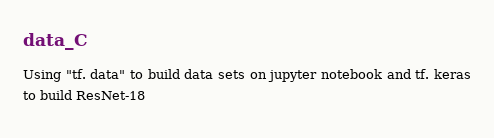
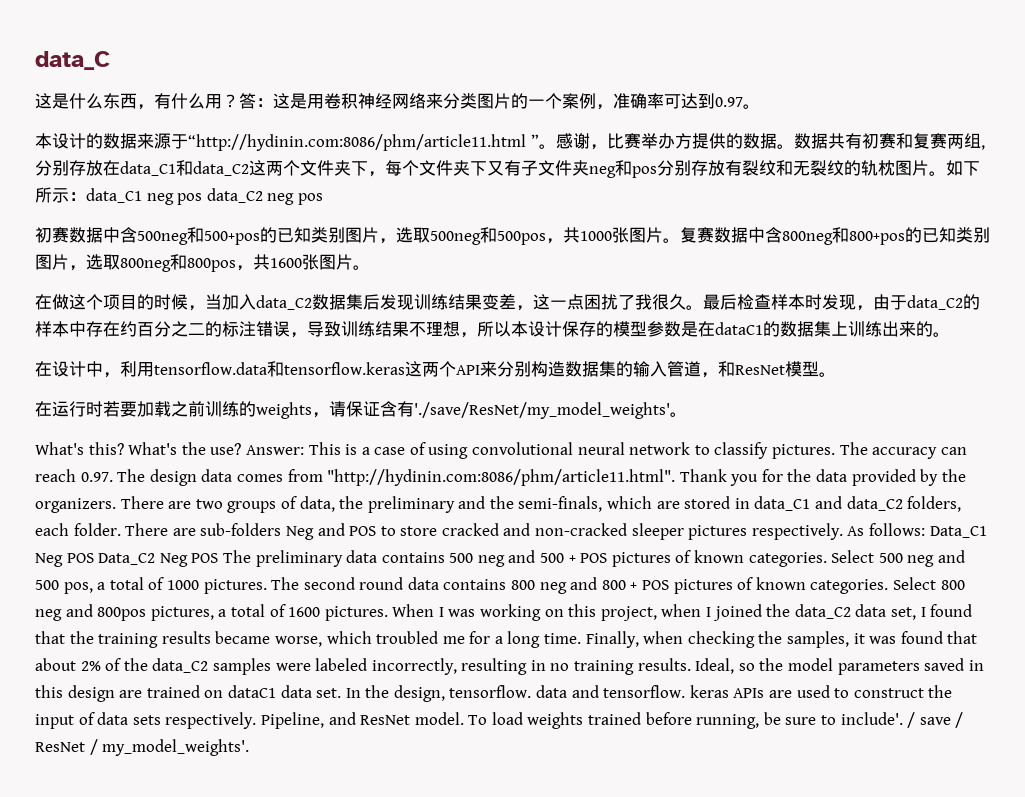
- Using "tf. data" to build data sets on jupyter notebook and tf. keras to build ResNet-18
+ 这是什么东西，有什么用？答：这是用卷积神经网络来分类图片的一个案例，准确率可达到0.97。
+ 本设计的数据来源于“http://hydinin.com:8086/phm/article11.html ”。感谢，比赛举办方提供的数据。数据共有初赛和复赛两组,分别存放在data_C1和data_C2这两个文件夹下，每个文件夹下又有子文件夹neg和pos分别存放有裂纹和无裂纹的轨枕图片。如下所示：data_C1 neg pos data_C2 neg pos
+ 初赛数据中含500neg和500+pos的已知类别图片，选取500neg和500pos，共1000张图片。复赛数据中含800neg和800+pos的已知类别图片，选取800neg和800pos，共1600张图片。
+ 在做这个项目的时候，当加入data_C2数据集后发现训练结果变差，这一点困扰了我很久。最后检查样本时发现，由于data_C2的样本中存在约百分之二的标注错误，导致训练结果不理想，所以本设计保存的模型参数是在dataC1的数据集上训练出来的。
+ 在设计中，利用tensorflow.data和tensorflow.keras这两个API来分别构造数据集的输入管道，和ResNet模型。
+ 在运行时若要加载之前训练的weights，请保证含有'./save/ResNet/my_model_weights'。
+ What's this? What's the use? Answer: This is a case of using convolutional neural network to classify pictures. The accuracy can reach 0.97. The design data comes from "http://hydinin.com:8086/phm/article11.html". Thank you for the data provided by the organizers. There are two groups of data, the preliminary and the semi-finals, which are stored in data_C1 and data_C2 folders, each folder. There are sub-folders Neg and POS to store cracked and non-cracked sleeper pictures respectively. As follows: Data_C1 Neg POS Data_C2 Neg POS The preliminary data contains 500 neg and 500 + POS pictures of known categories. Select 500 neg and 500 pos, a total of 1000 pictures. The second round data contains 800 neg and 800 + POS pictures of known categories. Select 800 neg and 800pos pictures, a total of 1600 pictures. When I was working on this project, when I joined the data_C2 data set, I found that the training results became worse, which troubled me for a long time. Finally, when checking the samples, it was found that about 2% of the data_C2 samples were labeled incorrectly, resulting in no training results. Ideal, so the model parameters saved in this design are trained on dataC1 data set. In the design, tensorflow. data and tensorflow. keras APIs are used to construct the input of data sets respectively. Pipeline, and ResNet model. To load weights trained before running, be sure to include'. / save / ResNet / my_model_weights'.

